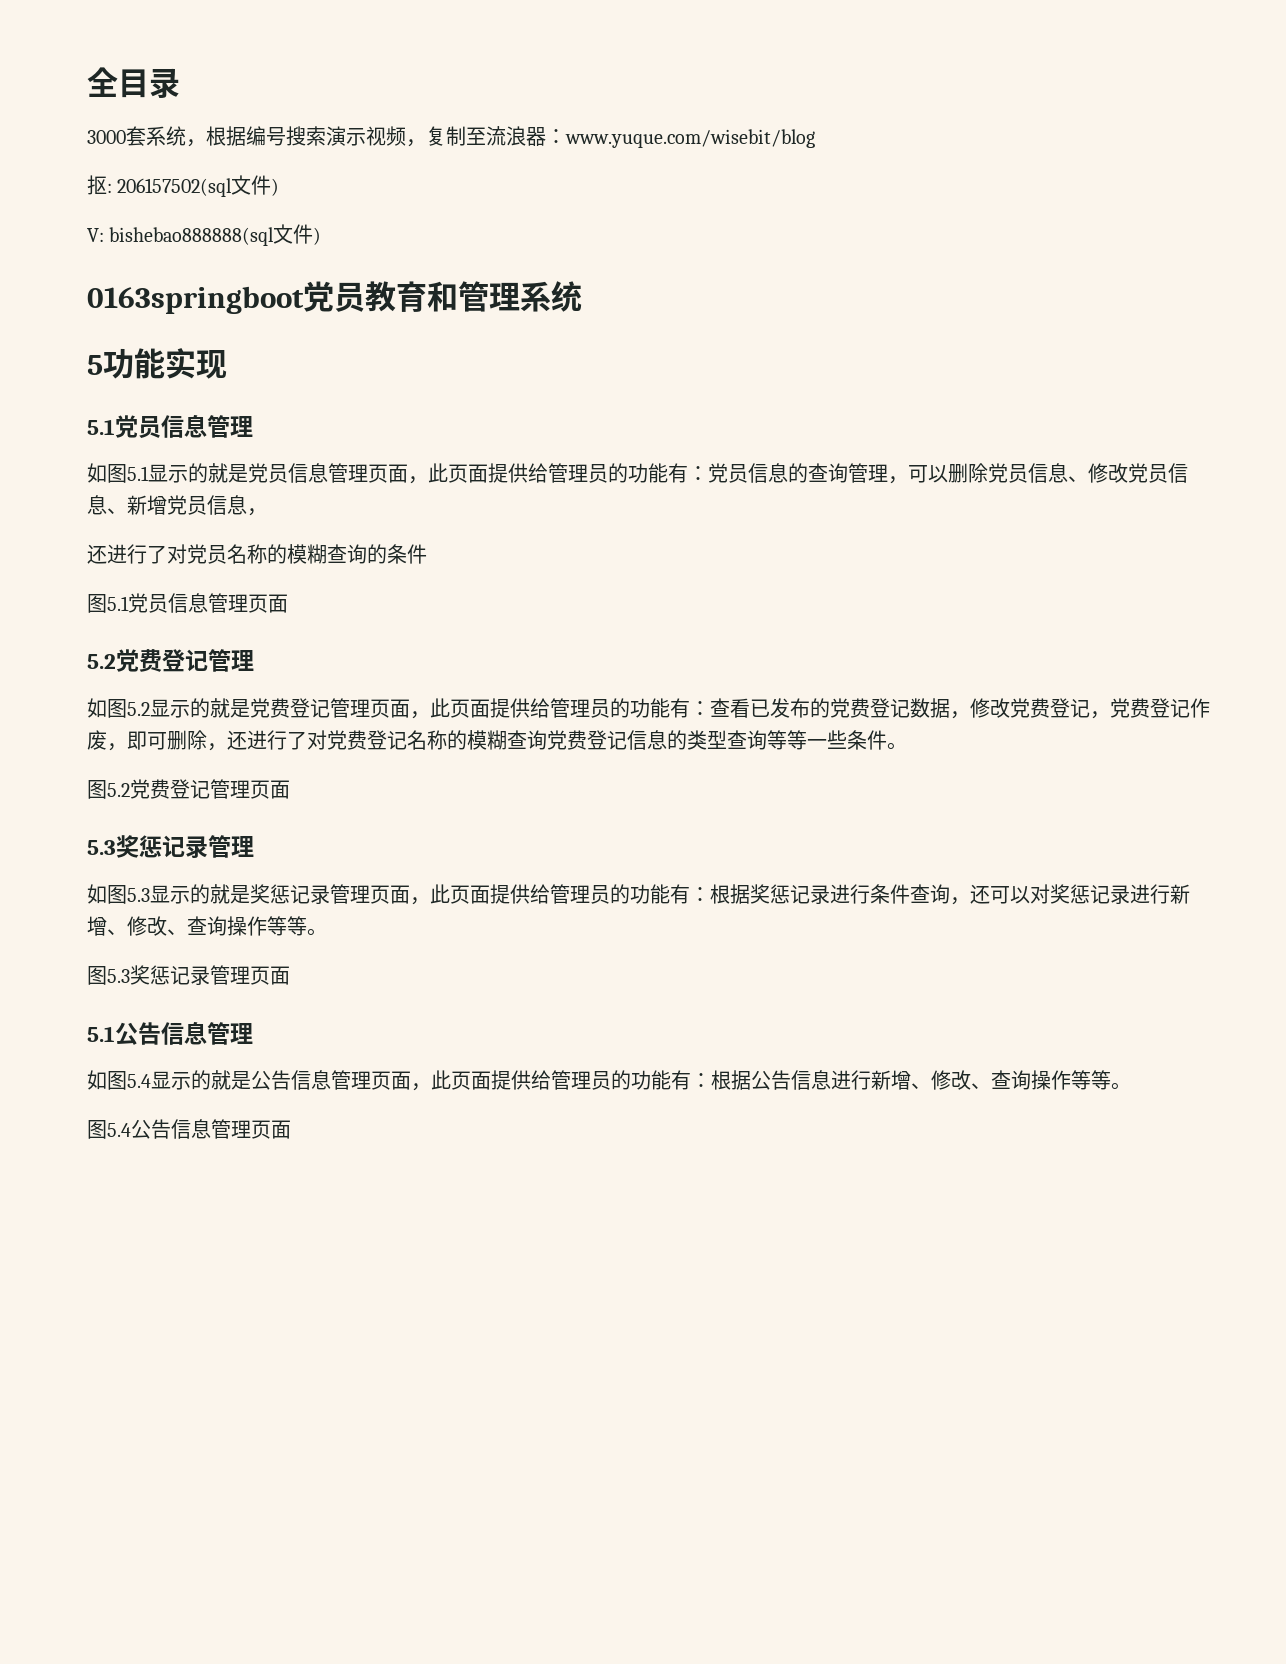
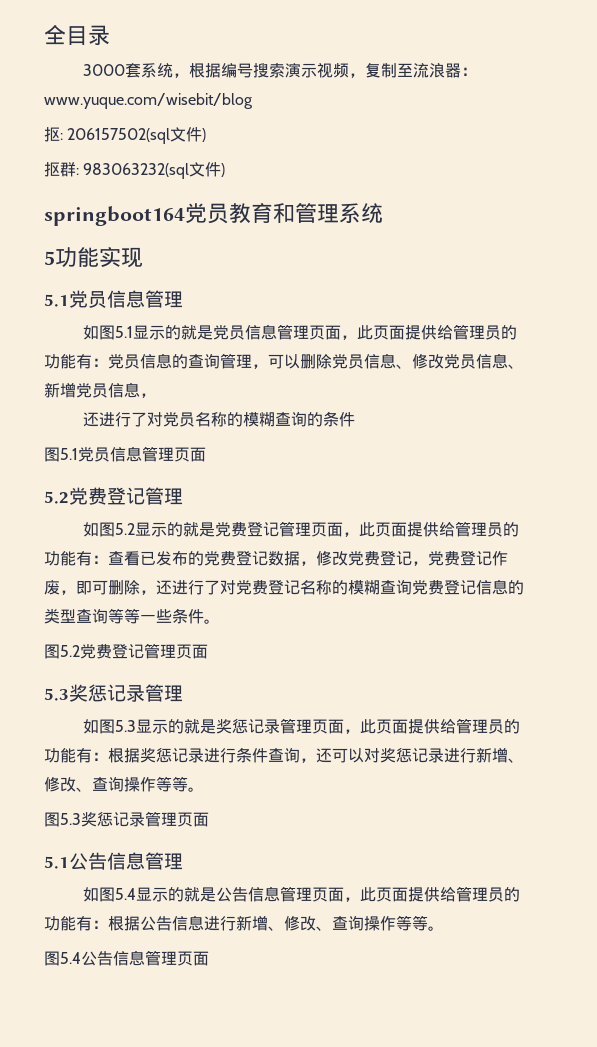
- V: bishebao888888(sql文件)
- 0163springboot党员教育和管理系统
+ 抠群: 983063232(sql文件)
+ springboot164党员教育和管理系统

